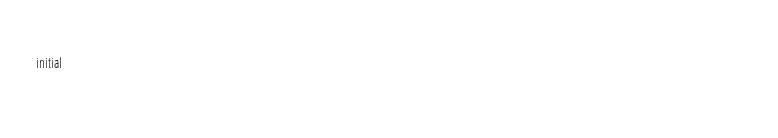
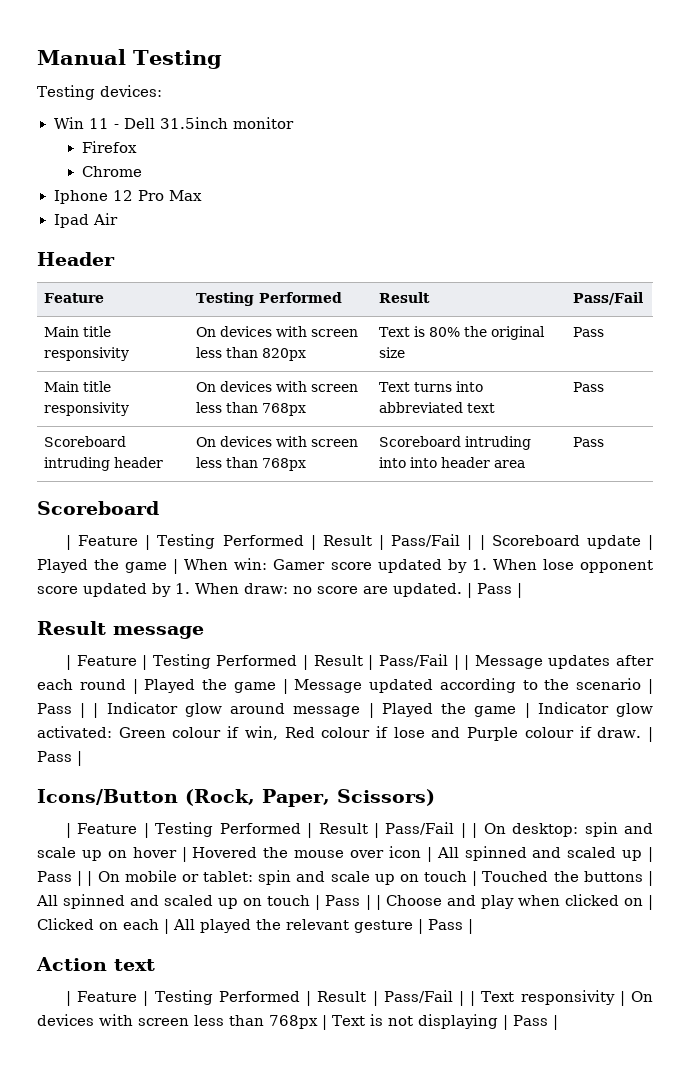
- initial
+ Manual Testing
+ Testing devices:
+ Win 11 - Dell 31.5inch monitor
+ Firefox
+ Chrome
+ Iphone 12 Pro Max
+ Ipad Air
+ Header
+ Feature | Testing Performed | Result | Pass/Fail
+ Main title responsivity | On devices with screen less than 820px | Text is 80% the original size | Pass
+ Main title responsivity | On devices with screen less than 768px | Text turns into abbreviated text | Pass
+ Scoreboard intruding header | On devices with screen less than 768px | Scoreboard intruding into into header area | Pass
+ Scoreboard
+ | Feature | Testing Performed | Result | Pass/Fail | | Scoreboard update | Played the game | When win: Gamer score updated by 1. When lose opponent score updated by 1. When draw: no score are updated. | Pass |
+ Result message
+ | Feature | Testing Performed | Result | Pass/Fail | | Message updates after each round | Played the game | Message updated according to the scenario | Pass | | Indicator glow around message | Played the game | Indicator glow activated: Green colour if win, Red colour if lose and Purple colour if draw. | Pass |
+ Icons/Button (Rock, Paper, Scissors)
+ | Feature | Testing Performed | Result | Pass/Fail | | On desktop: spin and scale up on hover | Hovered the mouse over icon | All spinned and scaled up | Pass | | On mobile or tablet: spin and scale up on touch | Touched the buttons | All spinned and scaled up on touch | Pass | | Choose and play when clicked on | Clicked on each | All played the relevant gesture | Pass |
+ Action text
+ | Feature | Testing Performed | Result | Pass/Fail | | Text responsivity | On devices with screen less than 768px | Text is not displaying | Pass |

